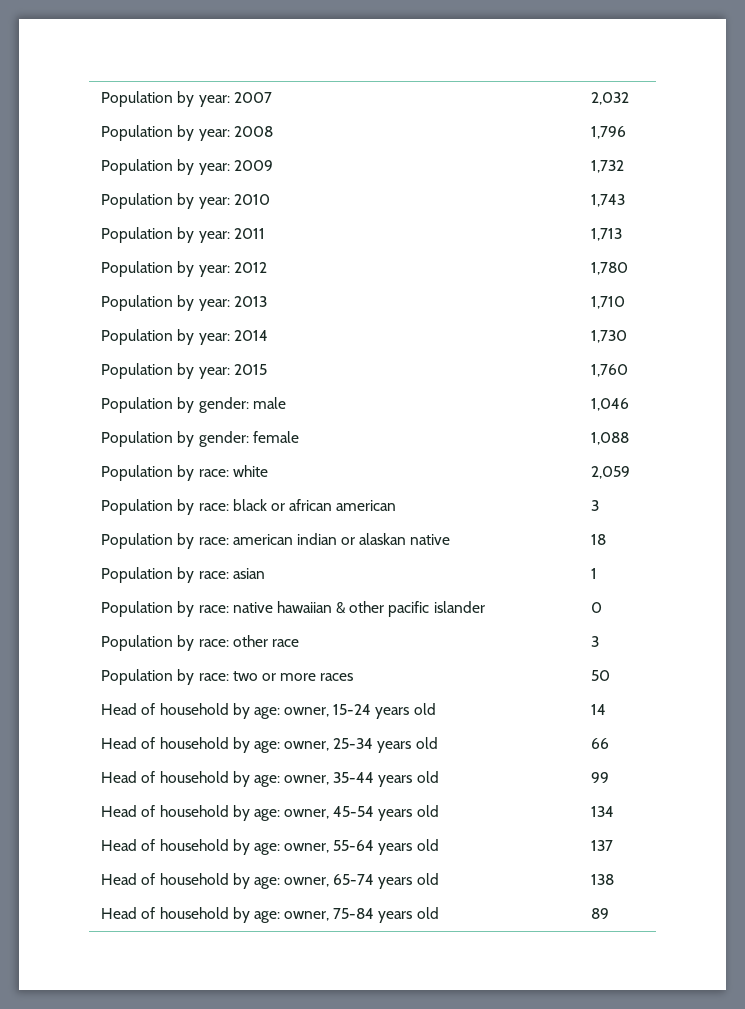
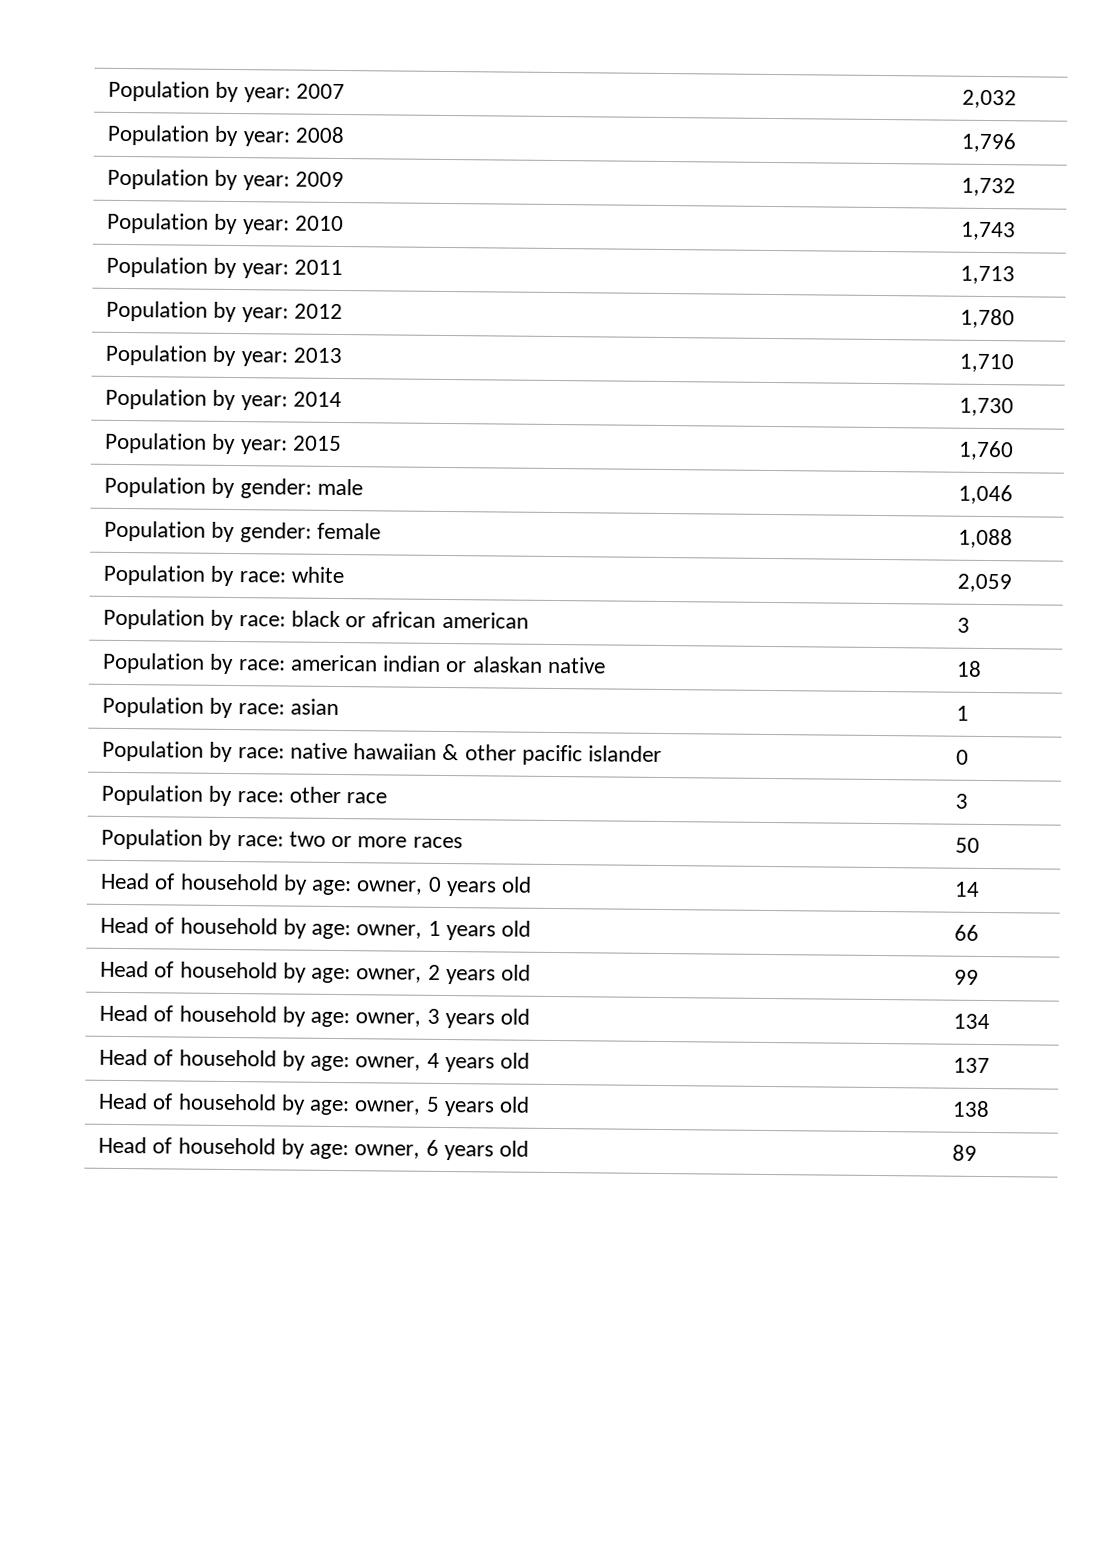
- Head of household by age: owner, 15-24 years old | 14
+ Head of household by age: owner, 0 years old | 14
- Head of household by age: owner, 25-34 years old | 66
+ Head of household by age: owner, 1 years old | 66
- Head of household by age: owner, 35-44 years old | 99
+ Head of household by age: owner, 2 years old | 99
- Head of household by age: owner, 45-54 years old | 134
+ Head of household by age: owner, 3 years old | 134
- Head of household by age: owner, 55-64 years old | 137
+ Head of household by age: owner, 4 years old | 137
- Head of household by age: owner, 65-74 years old | 138
+ Head of household by age: owner, 5 years old | 138
- Head of household by age: owner, 75-84 years old | 89
+ Head of household by age: owner, 6 years old | 89

